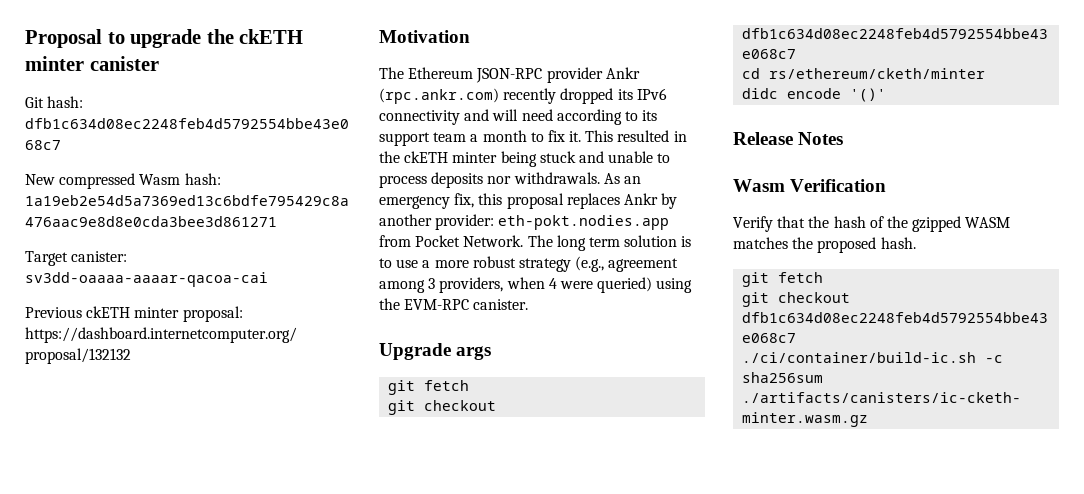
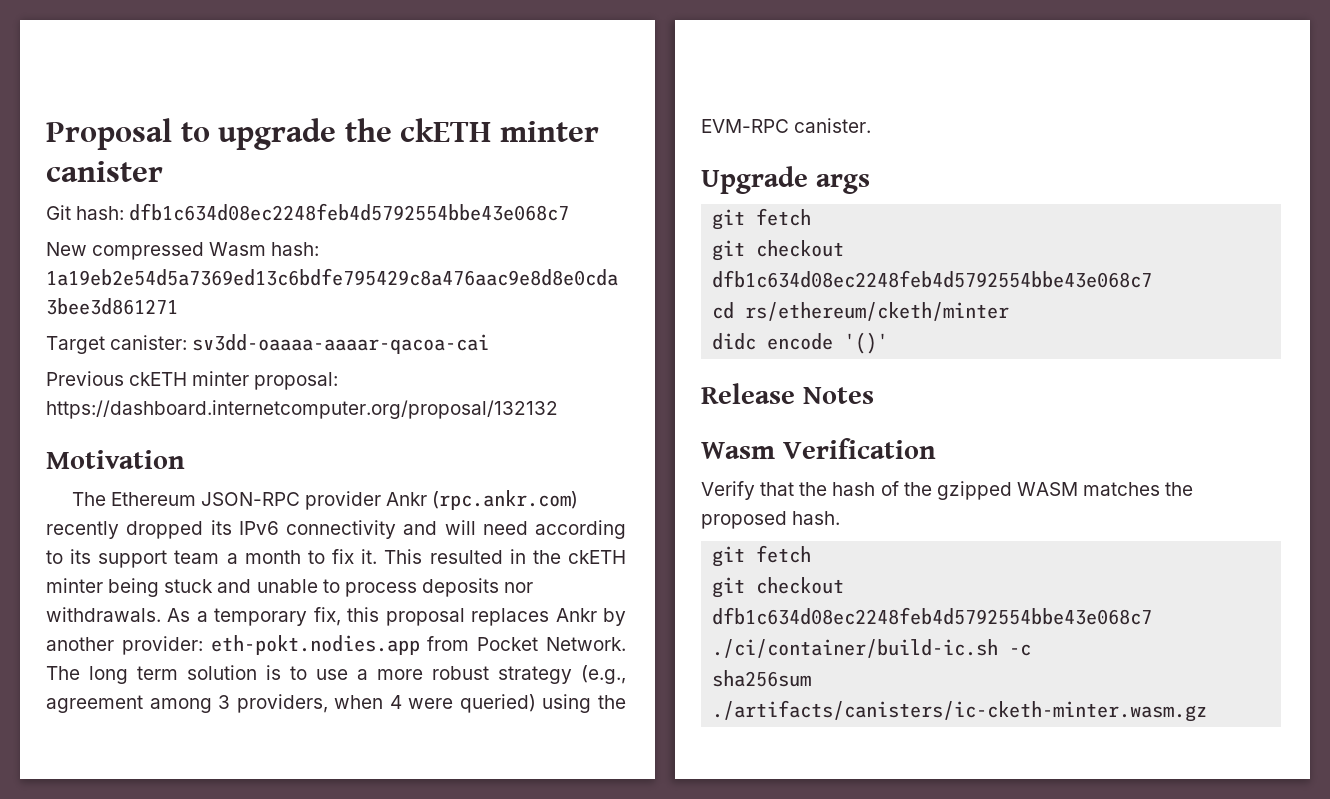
- As an emergency fix, this proposal replaces Ankr by another provider: eth-pokt.nodies.app from Pocket Network.
+ As a temporary fix, this proposal replaces Ankr by another provider: eth-pokt.nodies.app from Pocket Network.

